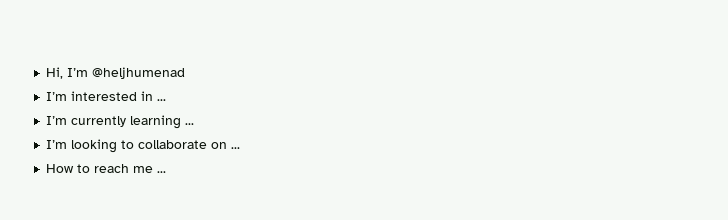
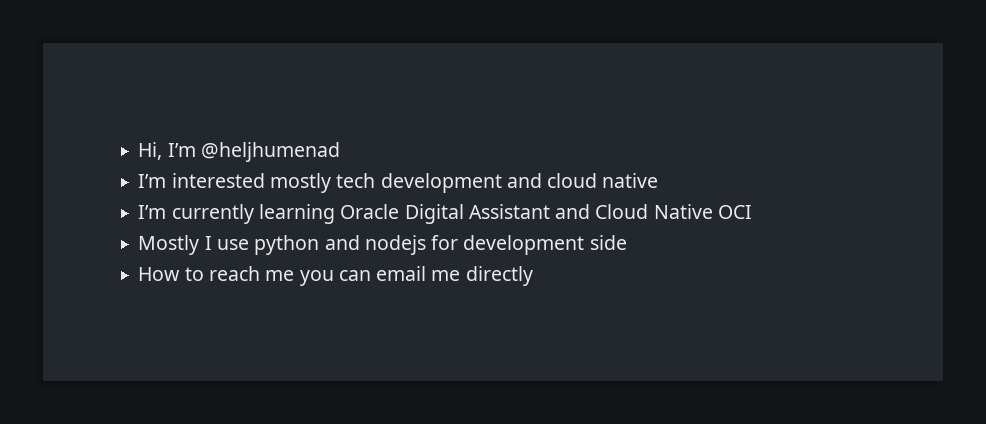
- I’m interested in ...
- I’m currently learning ...
- I’m looking to collaborate on ...
+ I’m interested mostly tech development and cloud native
+ I’m currently learning Oracle Digital Assistant and Cloud Native OCI
+ Mostly I use python and nodejs for development side
- How to reach me ...
+ How to reach me you can email me directly

